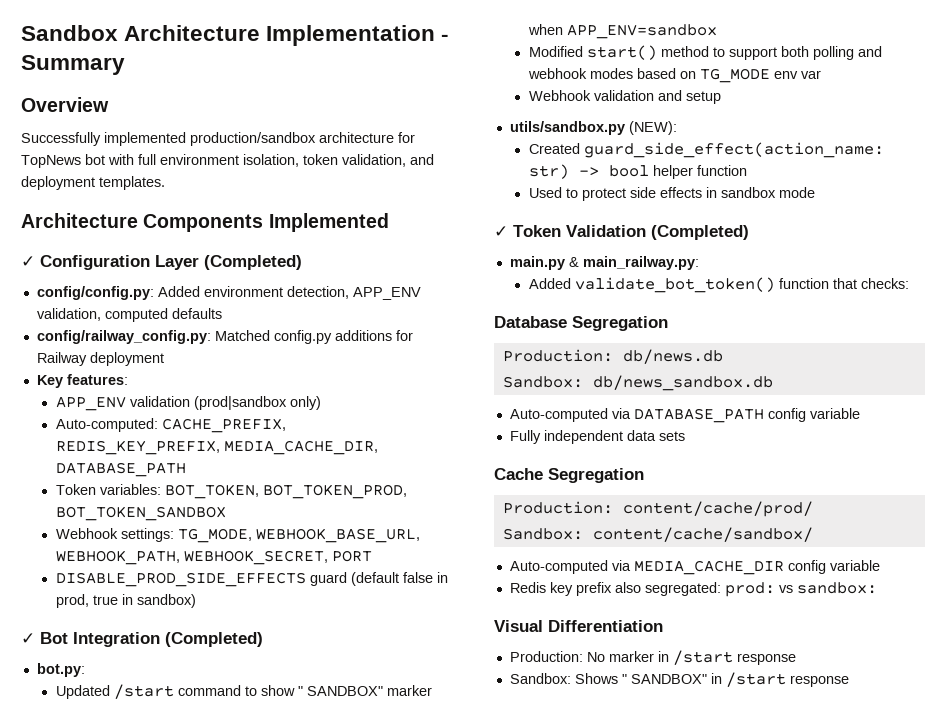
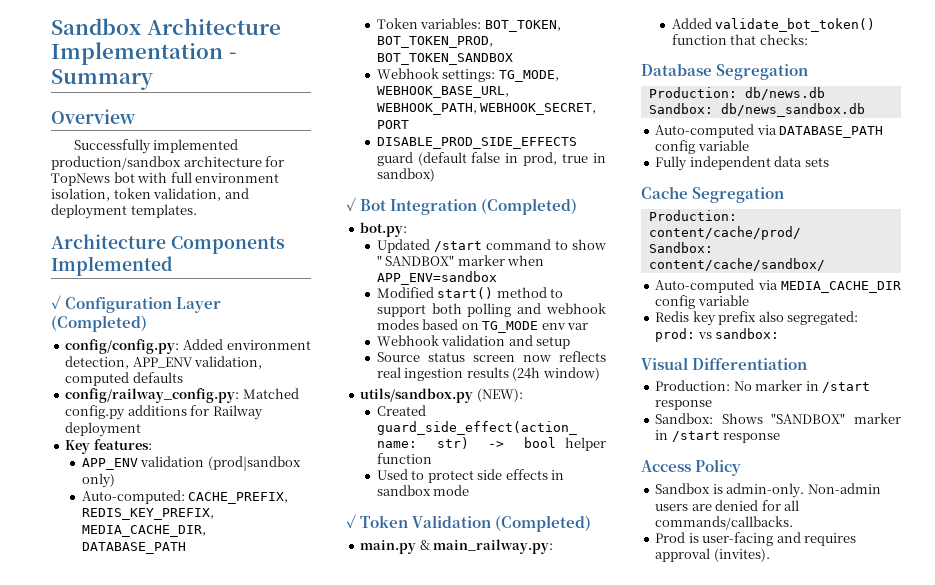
+ Source status screen now reflects real ingestion results (24h window)
- Sandbox: Shows " SANDBOX" in /start response
+ Sandbox: Shows "SANDBOX" marker in /start response
+ Access Policy
+ Sandbox is admin-only. Non-admin users are denied for all commands/callbacks.
+ Prod is user-facing and requires approval (invites).

